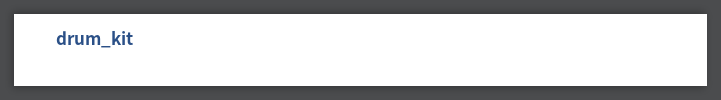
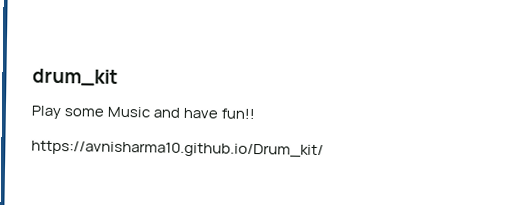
+ Play some Music and have fun!!
+ https://avnisharma10.github.io/Drum_kit/

